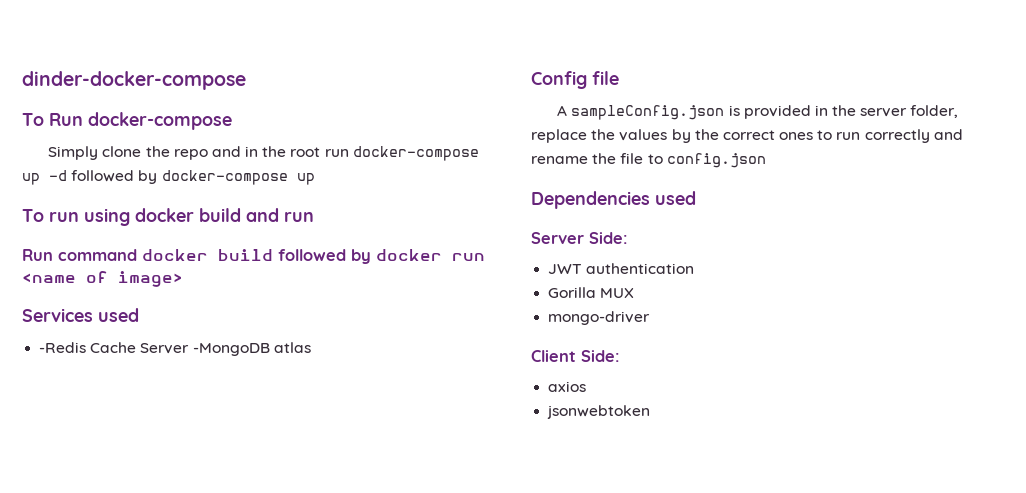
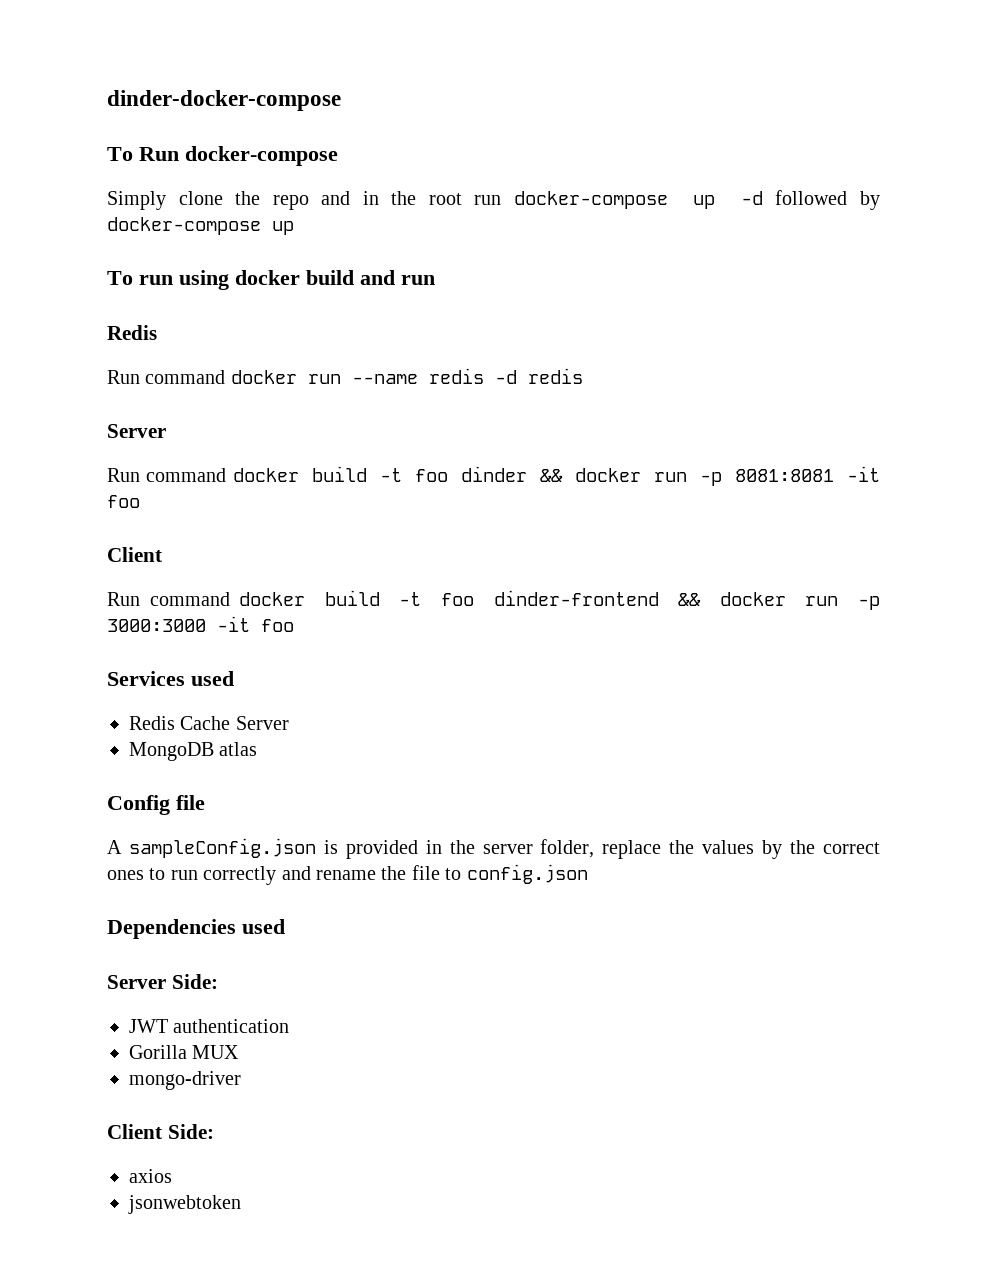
  To run using docker build and run
- Run command docker build followed by docker run <name of image>
+ Redis
+ Run command docker run --name redis -d redis
+ Server
+ Run command docker build -t foo dinder && docker run -p 8081:8081 -it foo
+ Client
+ Run command docker build -t foo dinder-frontend && docker run -p 3000:3000 -it foo
- -Redis Cache Server -MongoDB atlas
+ Redis Cache Server
+ MongoDB atlas

